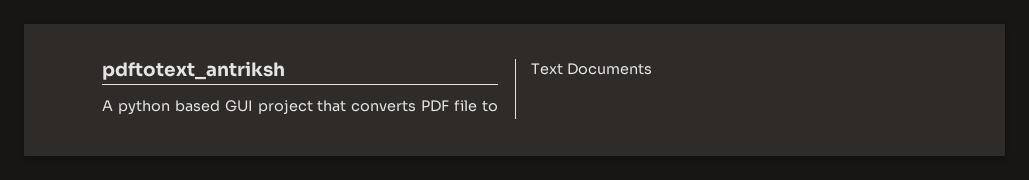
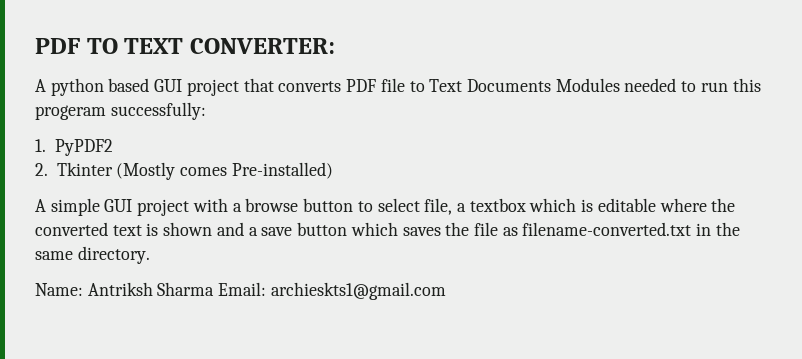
- pdftotext_antriksh
+ PDF TO TEXT CONVERTER:
- A python based GUI project that converts PDF file to Text Documents
+ A python based GUI project that converts PDF file to Text Documents Modules needed to run this progeram successfully:
+ 1. PyPDF2
+ 2. Tkinter (Mostly comes Pre-installed)
+ A simple GUI project with a browse button to select file, a textbox which is editable where the converted text is shown and a save button which saves the file as filename-converted.txt in the same directory.
+ Name: Antriksh Sharma Email: archieskts1@gmail.com

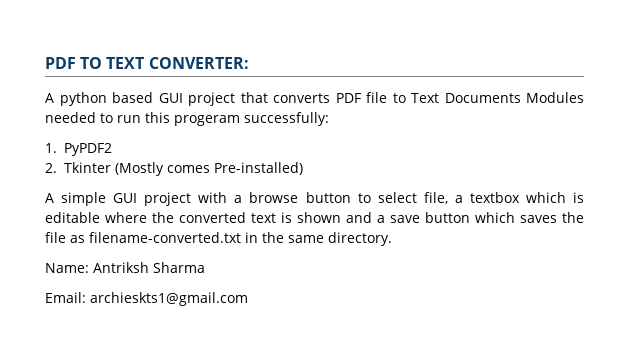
- Name: Antriksh Sharma Email: archieskts1@gmail.com
+ Name: Antriksh Sharma
+ Email: archieskts1@gmail.com

